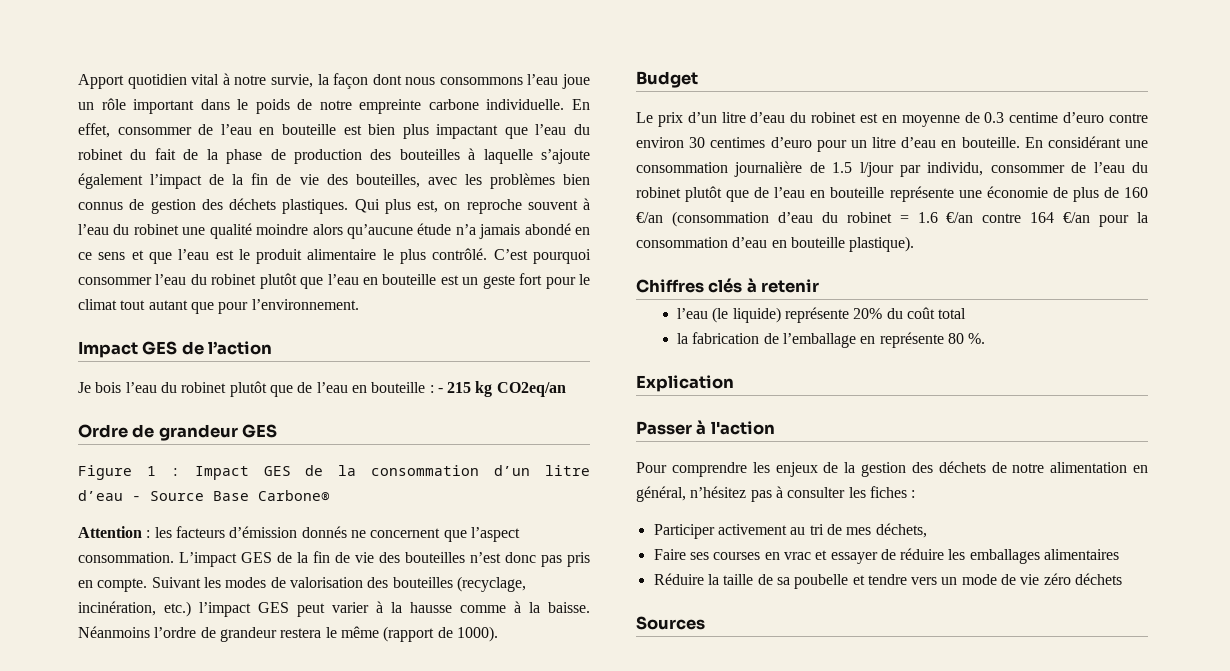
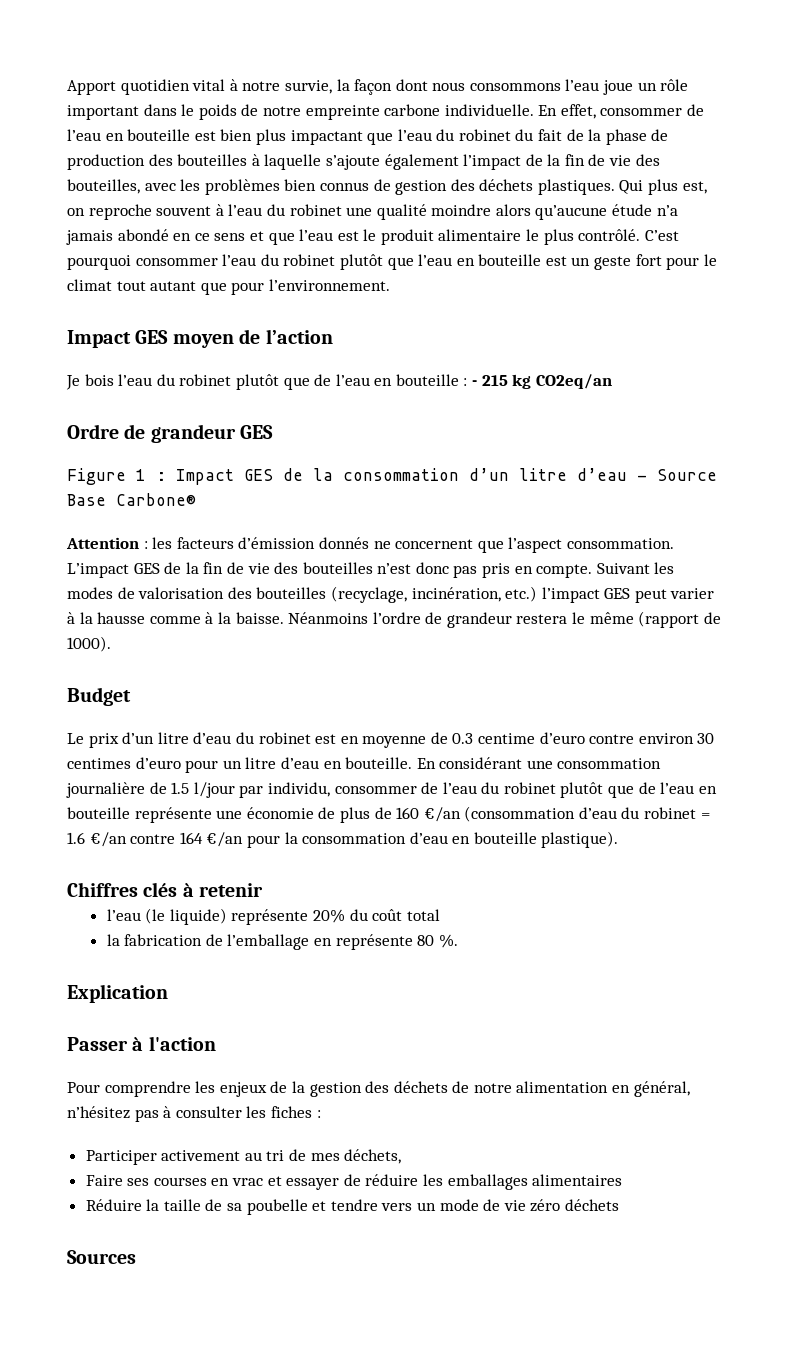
- Impact GES de l’action
+ Impact GES moyen de l’action

